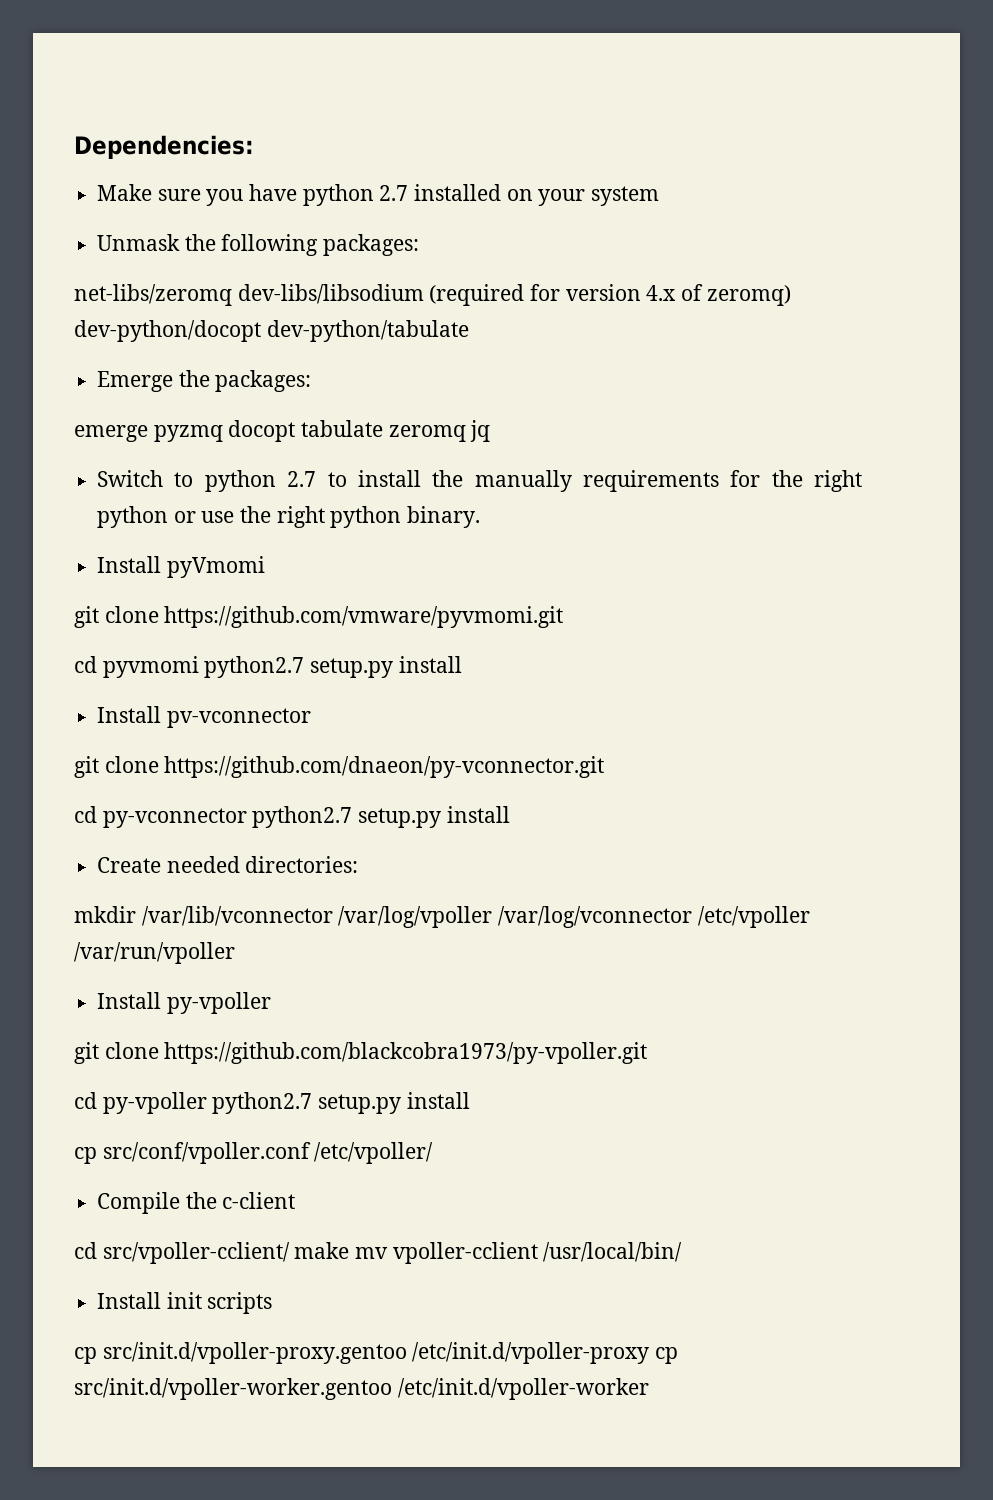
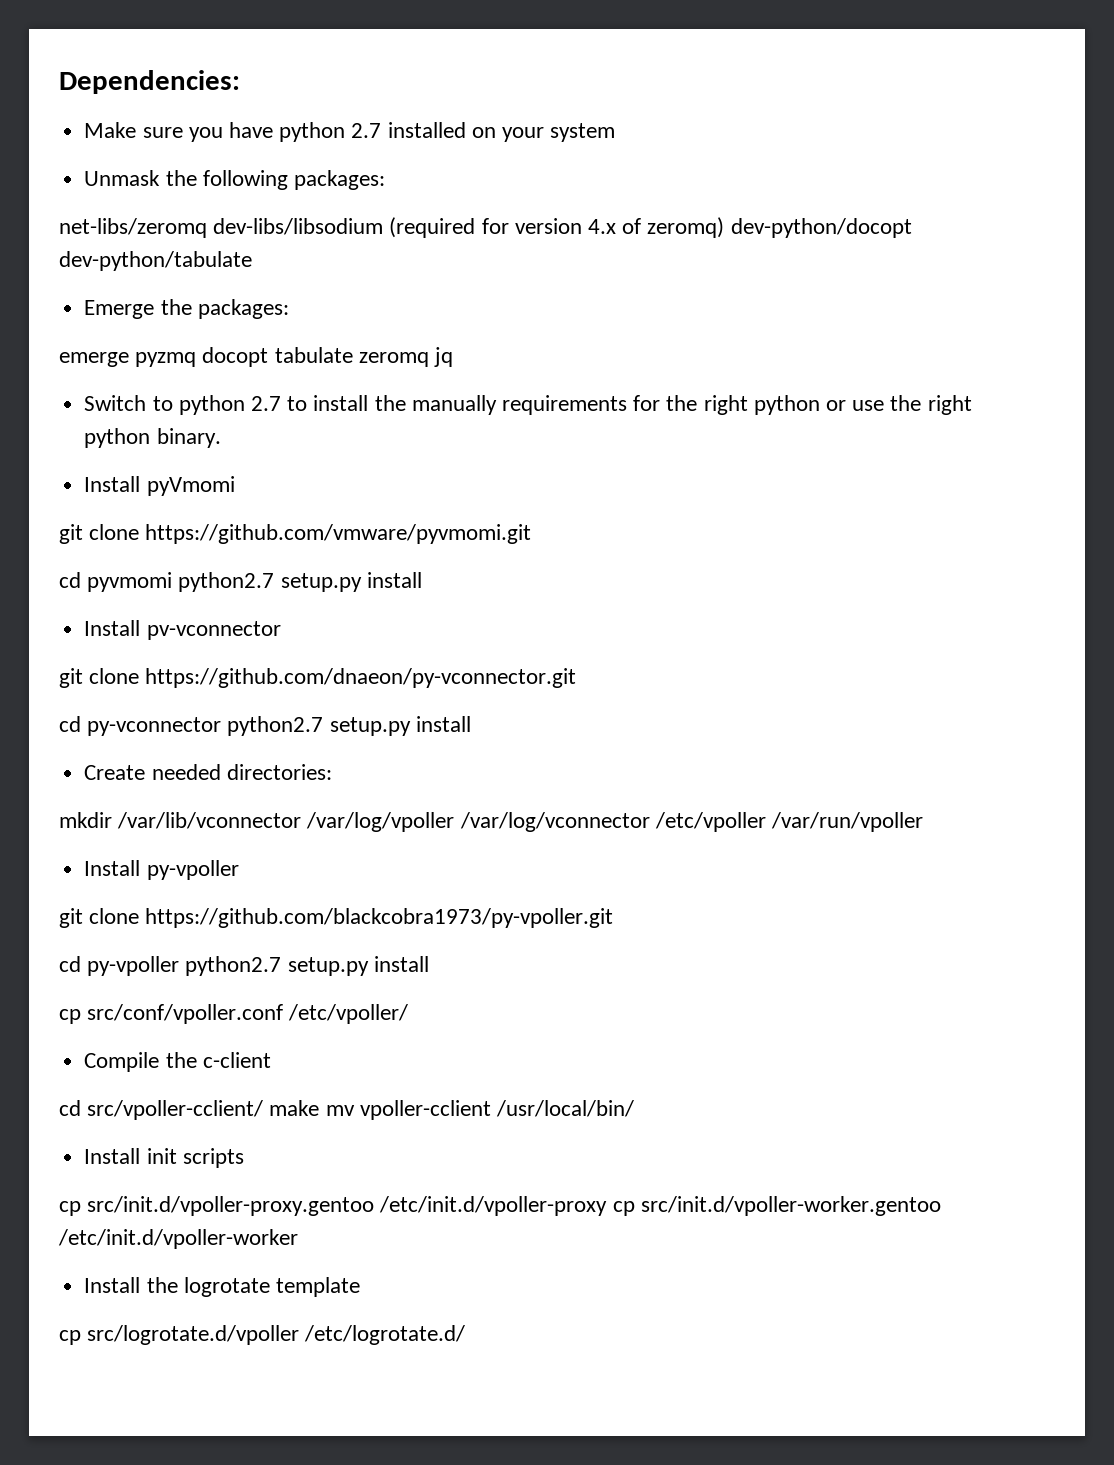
+ Install the logrotate template
+ cp src/logrotate.d/vpoller /etc/logrotate.d/

